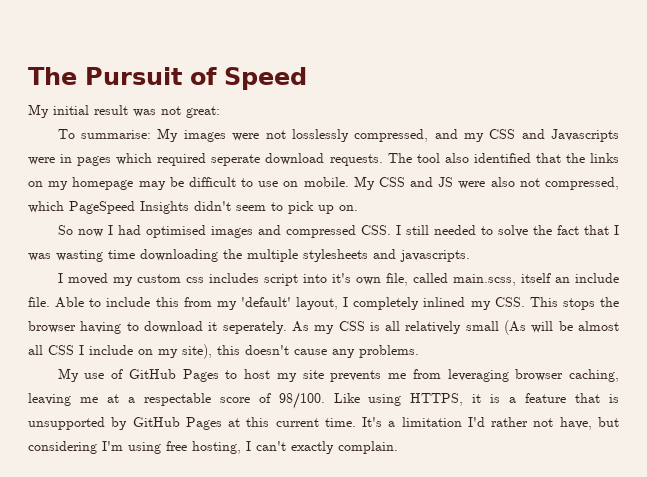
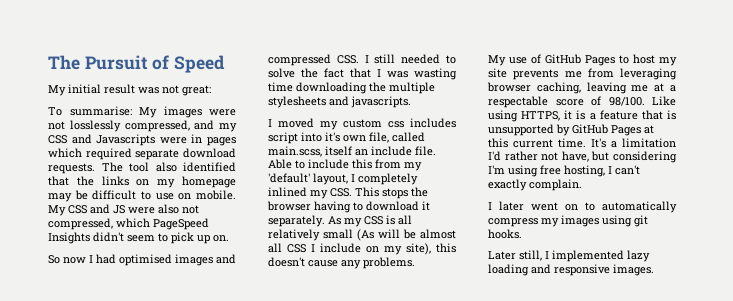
- To summarise: My images were not losslessly compressed, and my CSS and Javascripts were in pages which required seperate download requests.
+ To summarise: My images were not losslessly compressed, and my CSS and Javascripts were in pages which required separate download requests.
- Able to include this from my 'default' layout, I completely inlined my CSS. This stops the browser having to download it seperately.
+ Able to include this from my 'default' layout, I completely inlined my CSS. This stops the browser having to download it separately.
+ I later went on to automatically compress my images using git hooks.
+ Later still, I implemented lazy loading and responsive images.

